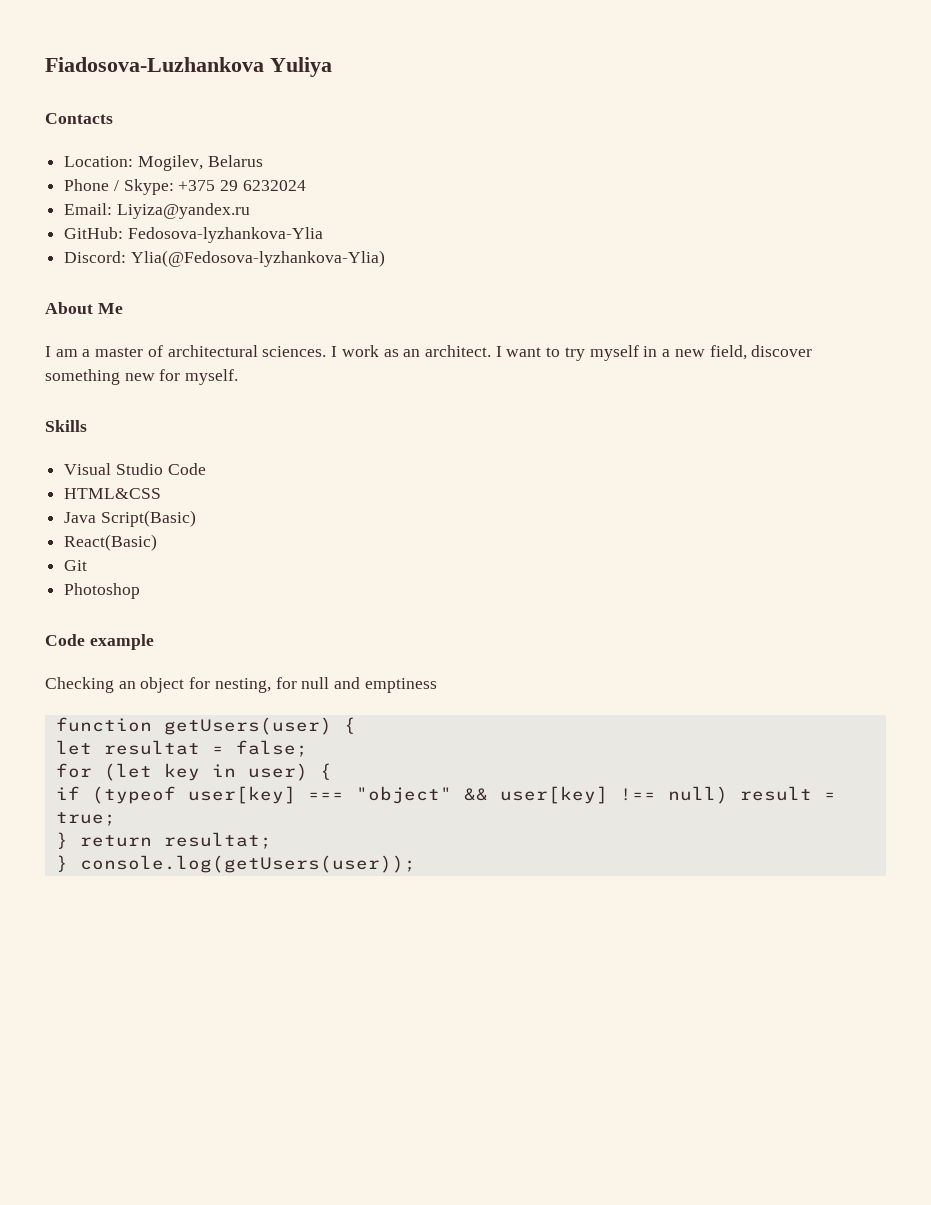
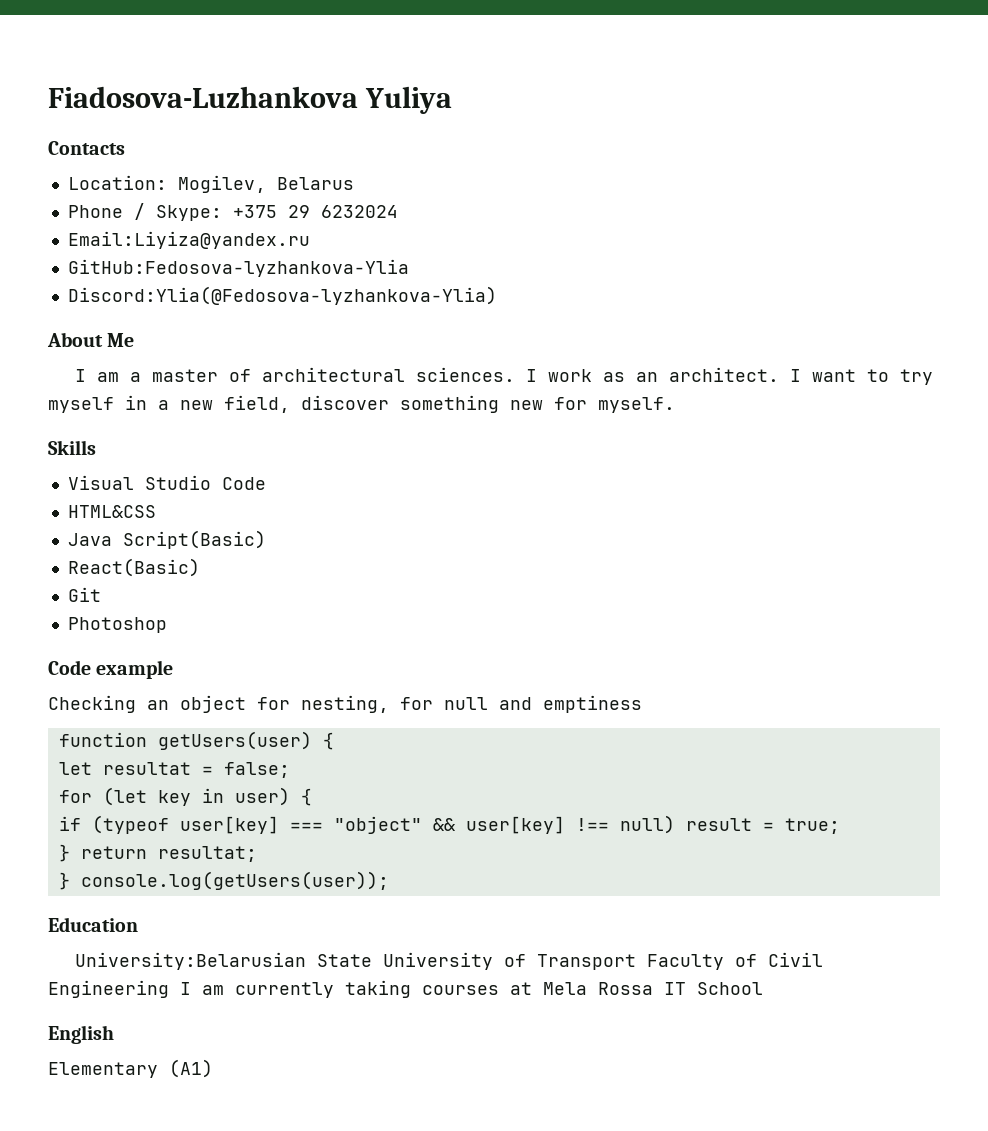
- Email: Liyiza@yandex.ru
- GitHub: Fedosova-lyzhankova-Ylia
- Discord: Ylia(@Fedosova-lyzhankova-Ylia)
+ Email:Liyiza@yandex.ru
+ GitHub:Fedosova-lyzhankova-Ylia
+ Discord:Ylia(@Fedosova-lyzhankova-Ylia)
+ Education
+ University:Belarusian State University of Transport Faculty of Civil Engineering I am currently taking courses at Mela Rossa IT School
+ English
+ Elementary (A1)

